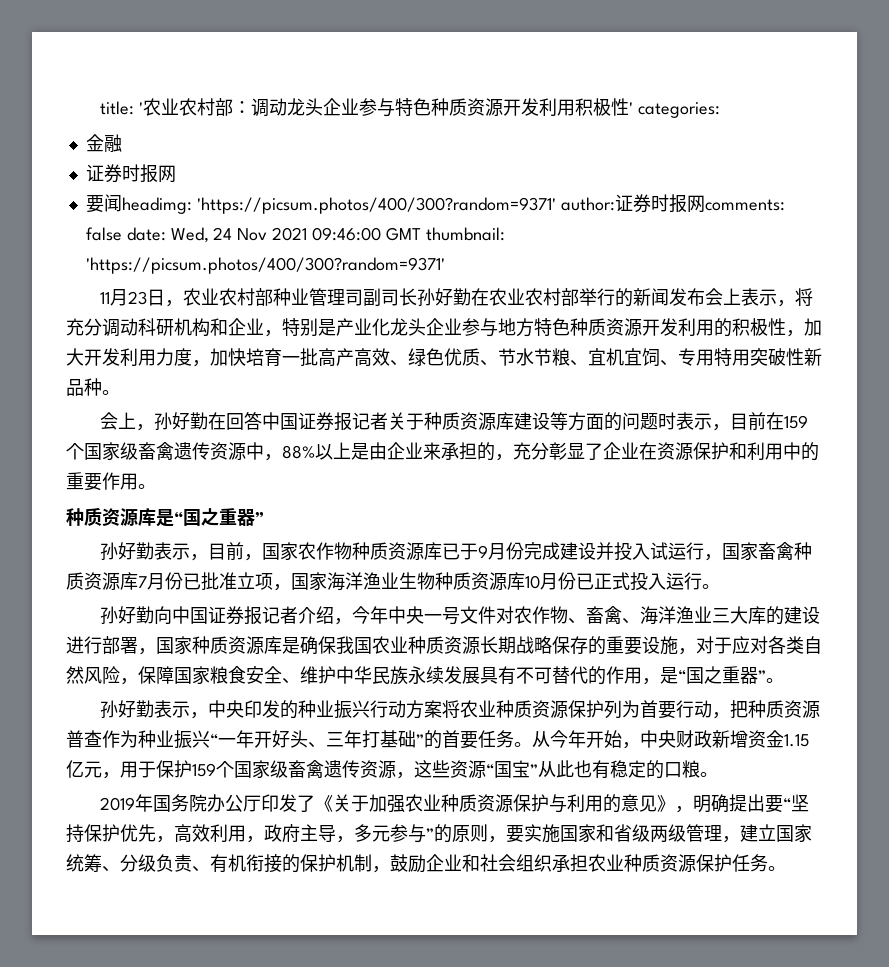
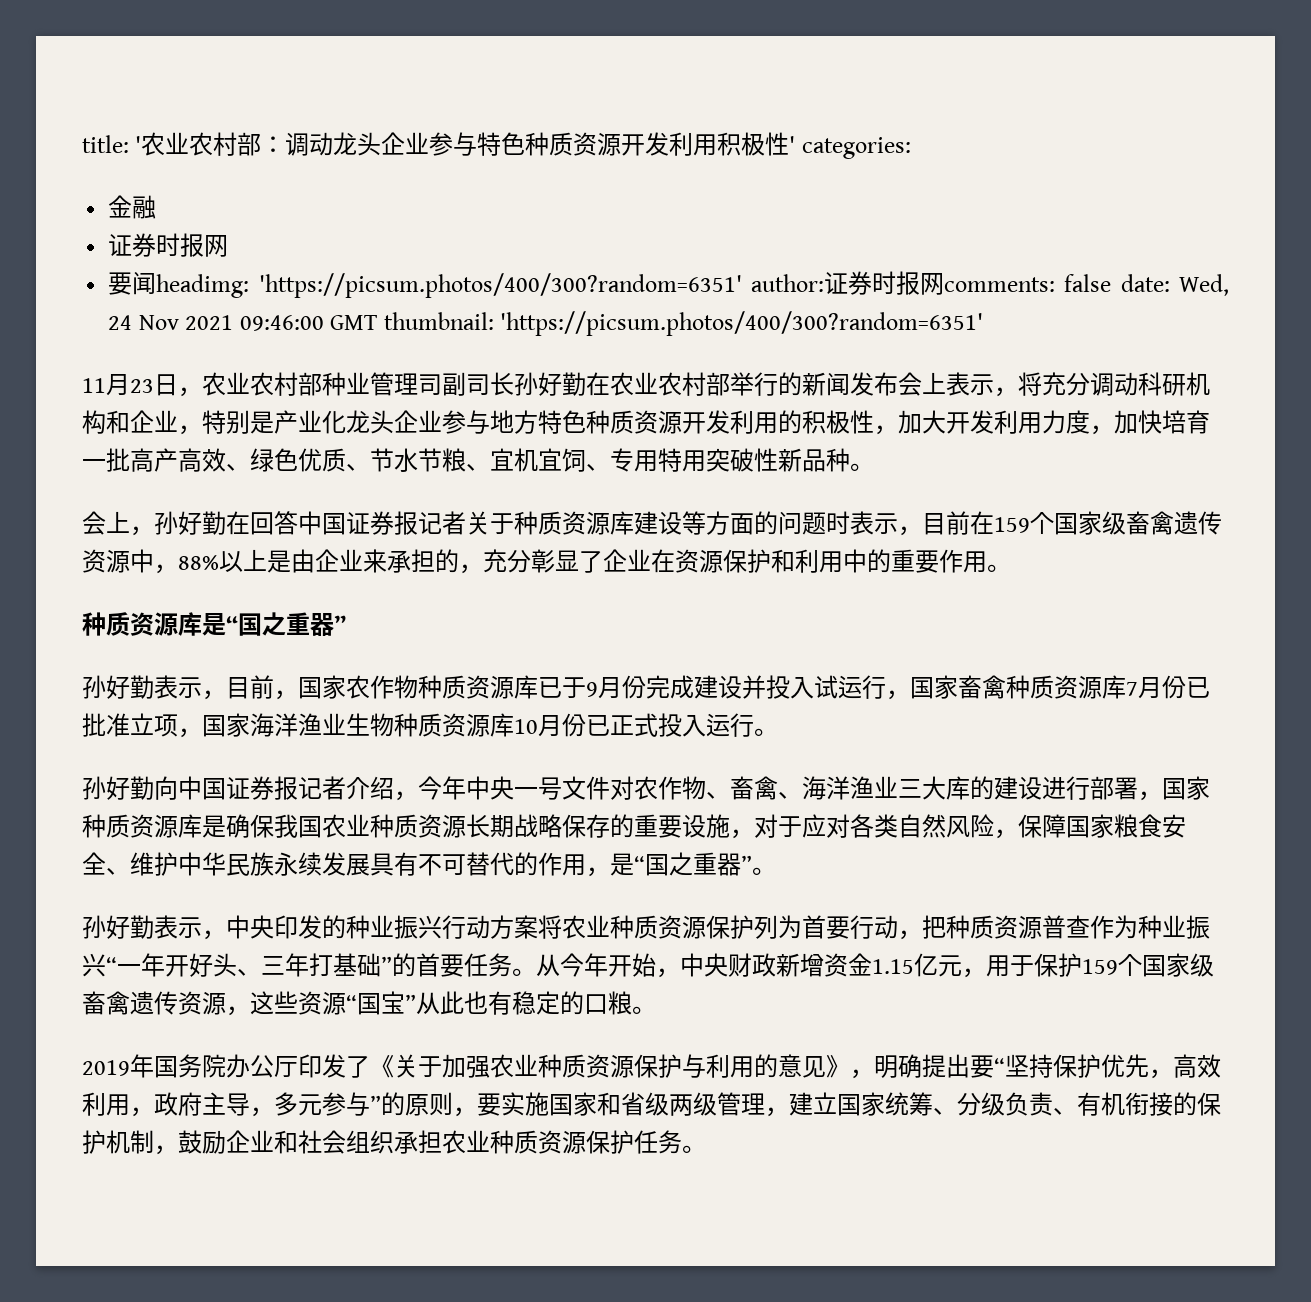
- 要闻headimg: 'https://picsum.photos/400/300?random=9371' author:证券时报网comments: false date: Wed, 24 Nov 2021 09:46:00 GMT thumbnail: 'https://picsum.photos/400/300?random=9371'
+ 要闻headimg: 'https://picsum.photos/400/300?random=6351' author:证券时报网comments: false date: Wed, 24 Nov 2021 09:46:00 GMT thumbnail: 'https://picsum.photos/400/300?random=6351'

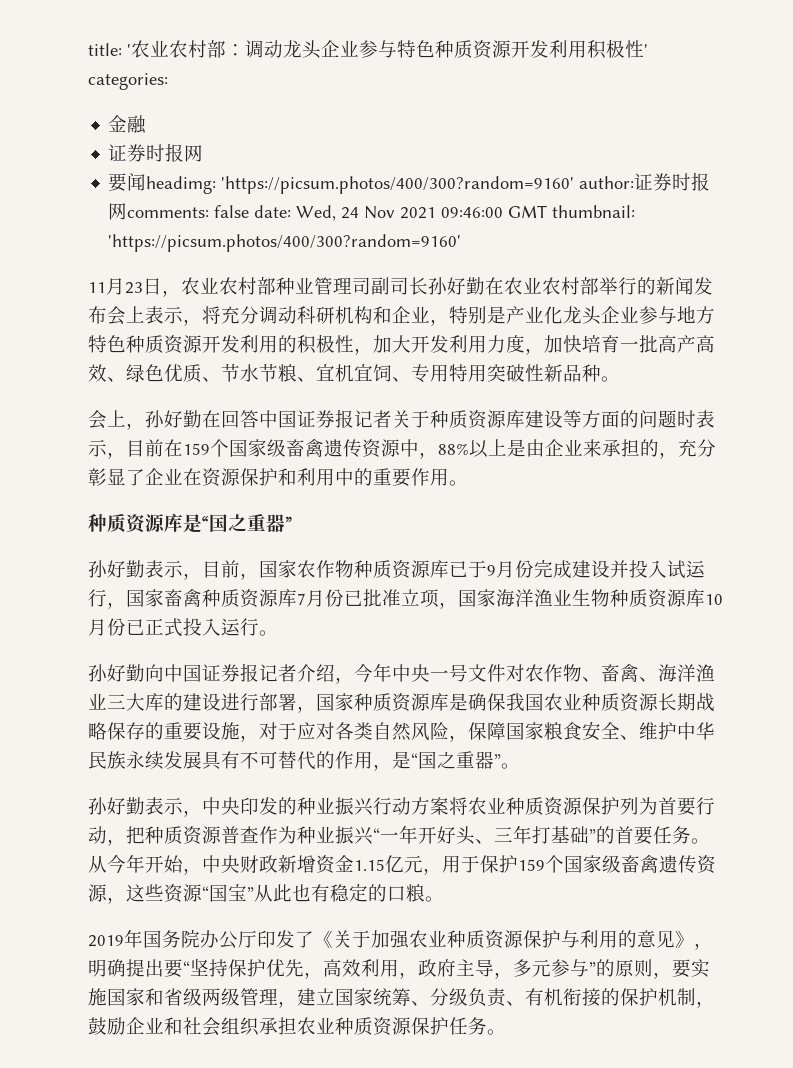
- 要闻headimg: 'https://picsum.photos/400/300?random=6351' author:证券时报网comments: false date: Wed, 24 Nov 2021 09:46:00 GMT thumbnail: 'https://picsum.photos/400/300?random=6351'
+ 要闻headimg: 'https://picsum.photos/400/300?random=9160' author:证券时报网comments: false date: Wed, 24 Nov 2021 09:46:00 GMT thumbnail: 'https://picsum.photos/400/300?random=9160'

